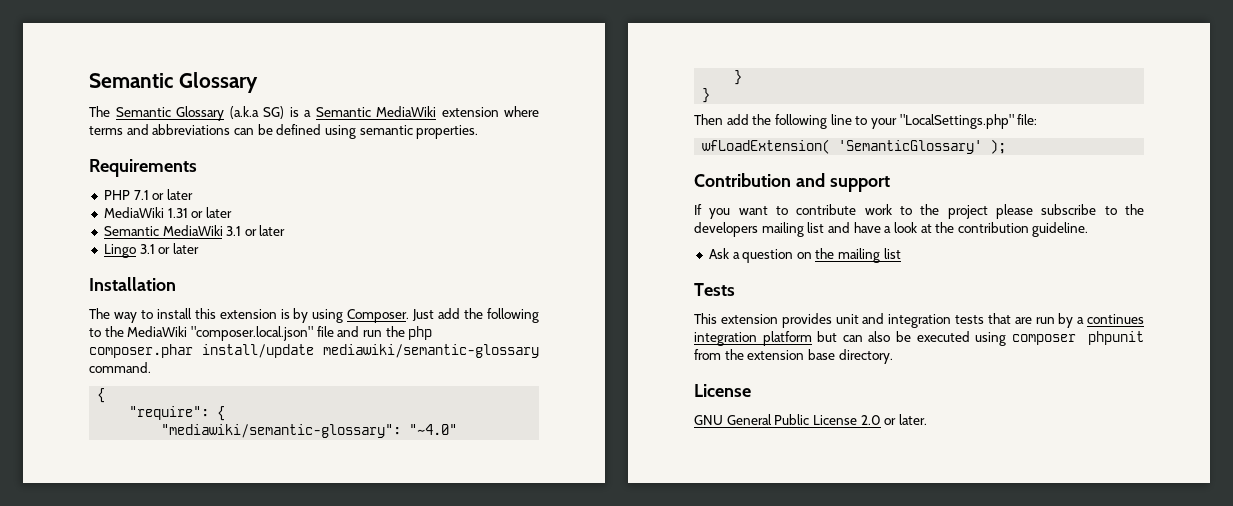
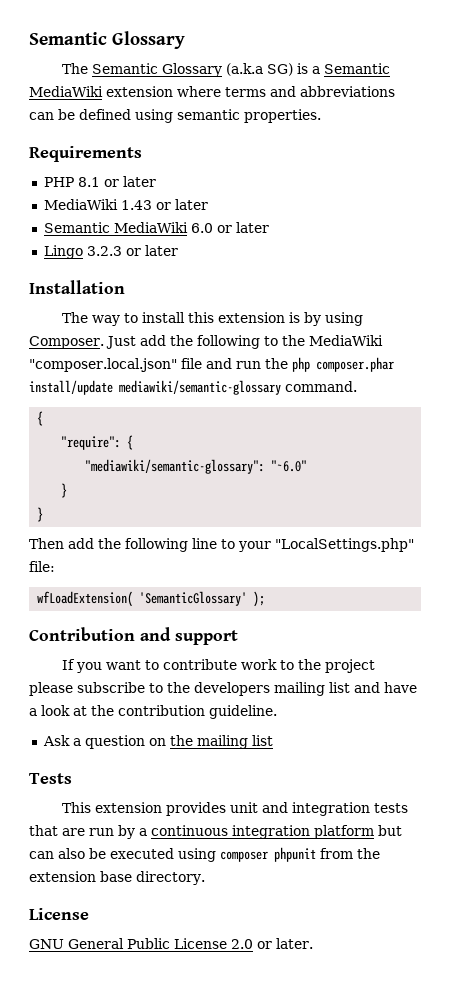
- PHP 7.1 or later
+ PHP 8.1 or later
- MediaWiki 1.31 or later
+ MediaWiki 1.43 or later
- Semantic MediaWiki 3.1 or later
+ Semantic MediaWiki 6.0 or later
- Lingo 3.1 or later
+ Lingo 3.2.3 or later
- "mediawiki/semantic-glossary": "~4.0"
+ "mediawiki/semantic-glossary": "~6.0"
- This extension provides unit and integration tests that are run by a continues integration platform but can also be executed using composer phpunit from the extension base directory.
+ This extension provides unit and integration tests that are run by a continuous integration platform but can also be executed using composer phpunit from the extension base directory.

